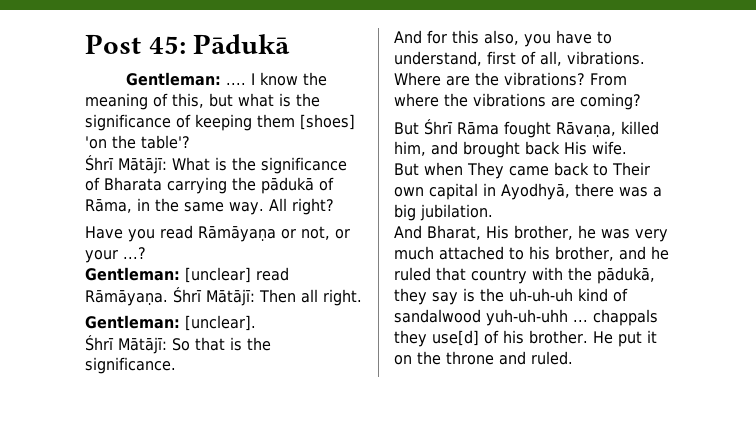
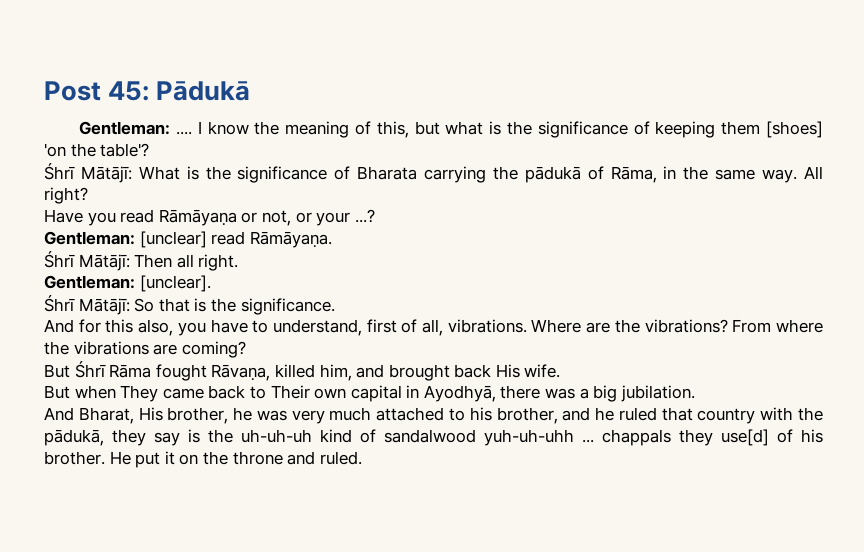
- Gentleman: [unclear] read Rāmāyaṇa. Śhrī Mātājī: Then all right.
+ Gentleman: [unclear] read Rāmāyaṇa.
+ Śhrī Mātājī: Then all right.

